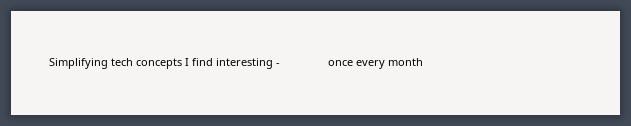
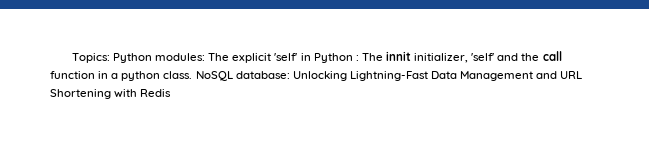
- Simplifying tech concepts I find interesting - once every month
+ Topics: Python modules: The explicit 'self' in Python : The innit initializer, 'self' and the call function in a python class. NoSQL database: Unlocking Lightning-Fast Data Management and URL Shortening with Redis

